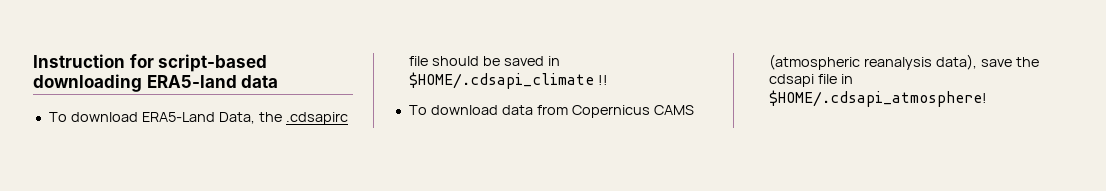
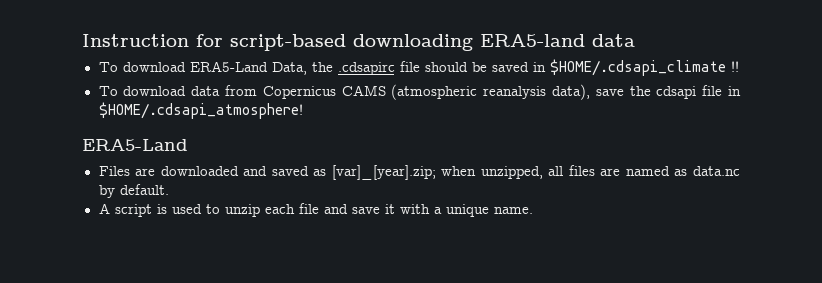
  To download data from Copernicus CAMS (atmospheric reanalysis data), save the cdsapi file in $HOME/.cdsapi_atmosphere!
+ ERA5-Land
+ Files are downloaded and saved as [var]_[year].zip; when unzipped, all files are named as data.nc by default.
+ A script is used to unzip each file and save it with a unique name.

